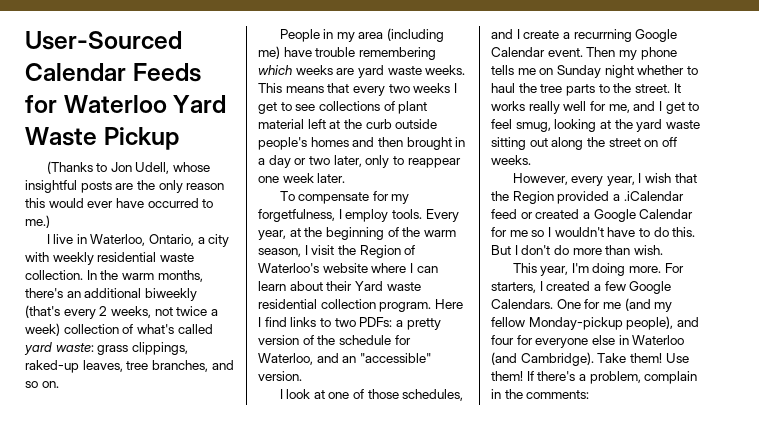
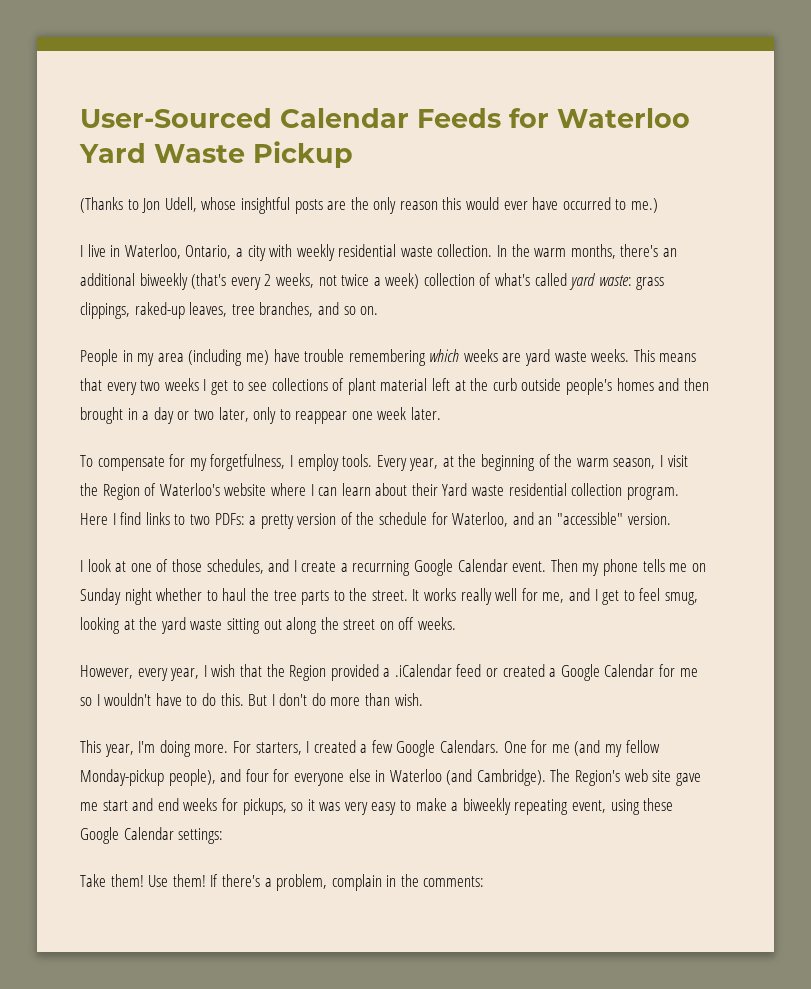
- One for me (and my fellow Monday-pickup people), and four for everyone else in Waterloo (and Cambridge). Take them!
+ One for me (and my fellow Monday-pickup people), and four for everyone else in Waterloo (and Cambridge). The Region's web site gave me start and end weeks for pickups, so it was very easy to make a biweekly repeating event, using these Google Calendar settings:
+ Take them!

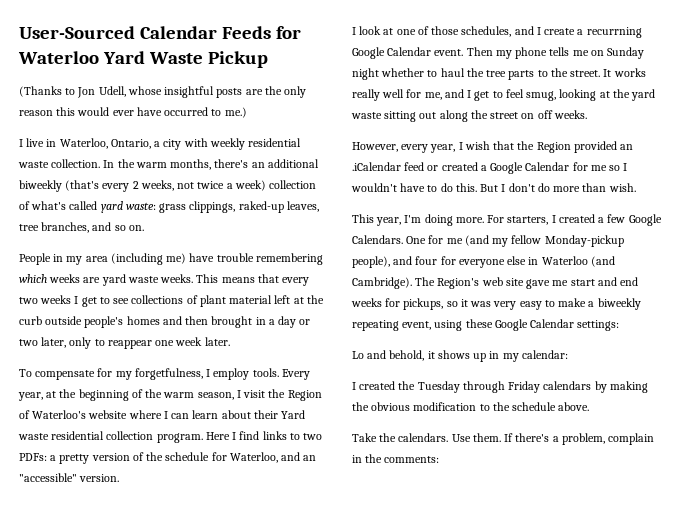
- However, every year, I wish that the Region provided a .iCalendar feed or created a Google Calendar for me so I wouldn't have to do this.
+ However, every year, I wish that the Region provided an .iCalendar feed or created a Google Calendar for me so I wouldn't have to do this.
- Take them! Use them!
+ Lo and behold, it shows up in my calendar:
+ I created the Tuesday through Friday calendars by making the obvious modification to the schedule above.
+ Take the calendars. Use them.

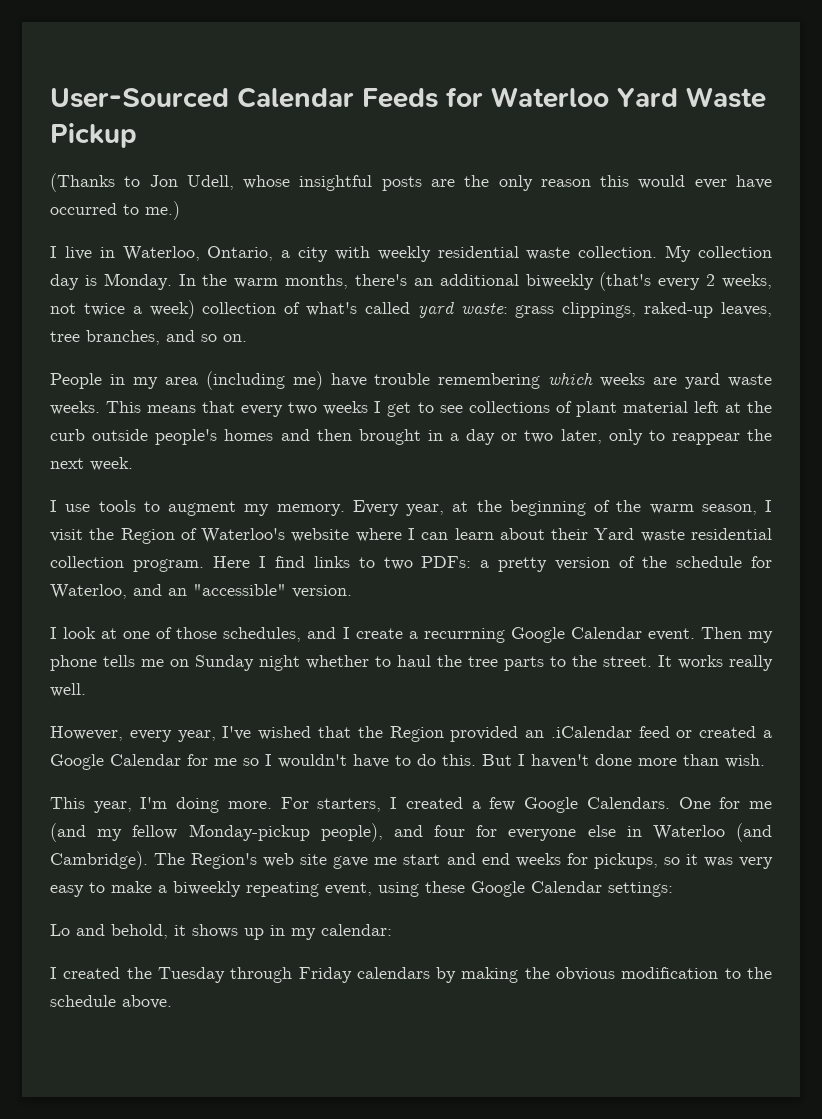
+ My collection day is Monday.
- This means that every two weeks I get to see collections of plant material left at the curb outside people's homes and then brought in a day or two later, only to reappear one week later.
- To compensate for my forgetfulness, I employ tools.
+ This means that every two weeks I get to see collections of plant material left at the curb outside people's homes and then brought in a day or two later, only to reappear the next week.
+ I use tools to augment my memory.
- It works really well for me, and I get to feel smug, looking at the yard waste sitting out along the street on off weeks.
+ It works really well.
- However, every year, I wish that the Region provided an .iCalendar feed or created a Google Calendar for me so I wouldn't have to do this.
+ However, every year, I've wished that the Region provided an .iCalendar feed or created a Google Calendar for me so I wouldn't have to do this.
- But I don't do more than wish.
+ But I haven't done more than wish.
- Take the calendars. Use them. If there's a problem, complain in the comments:

